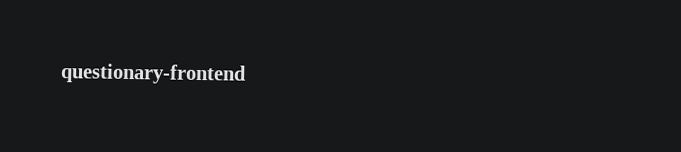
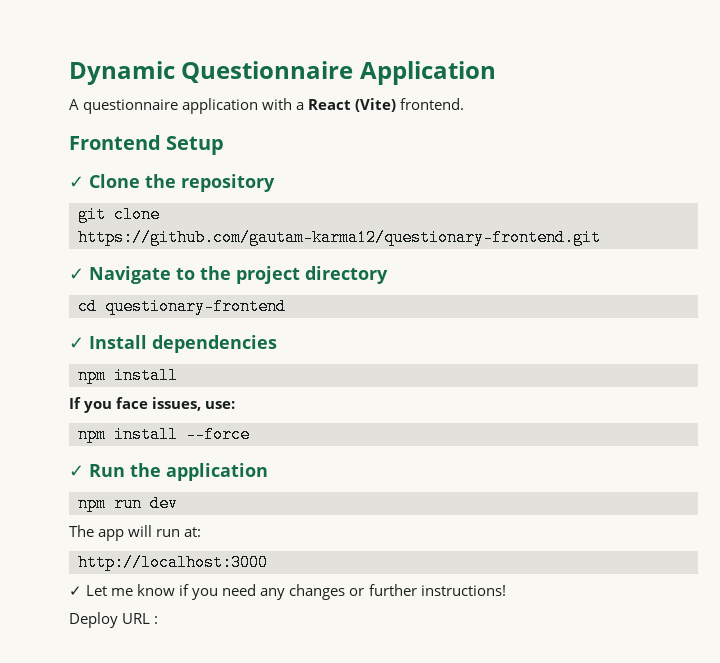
- questionary-frontend
+ Dynamic Questionnaire Application
+ A questionnaire application with a React (Vite) frontend.
+ Frontend Setup
+ ✓ Clone the repository
+ git clone https://github.com/gautam-karma12/questionary-frontend.git
+ ✓ Navigate to the project directory
+ cd questionary-frontend
+ ✓ Install dependencies
+ npm install
+ If you face issues, use:
+ npm install --force
+ ✓ Run the application
+ npm run dev
+ The app will run at:
+ http://localhost:3000
+ ✓ Let me know if you need any changes or further instructions!
+ Deploy URL :

